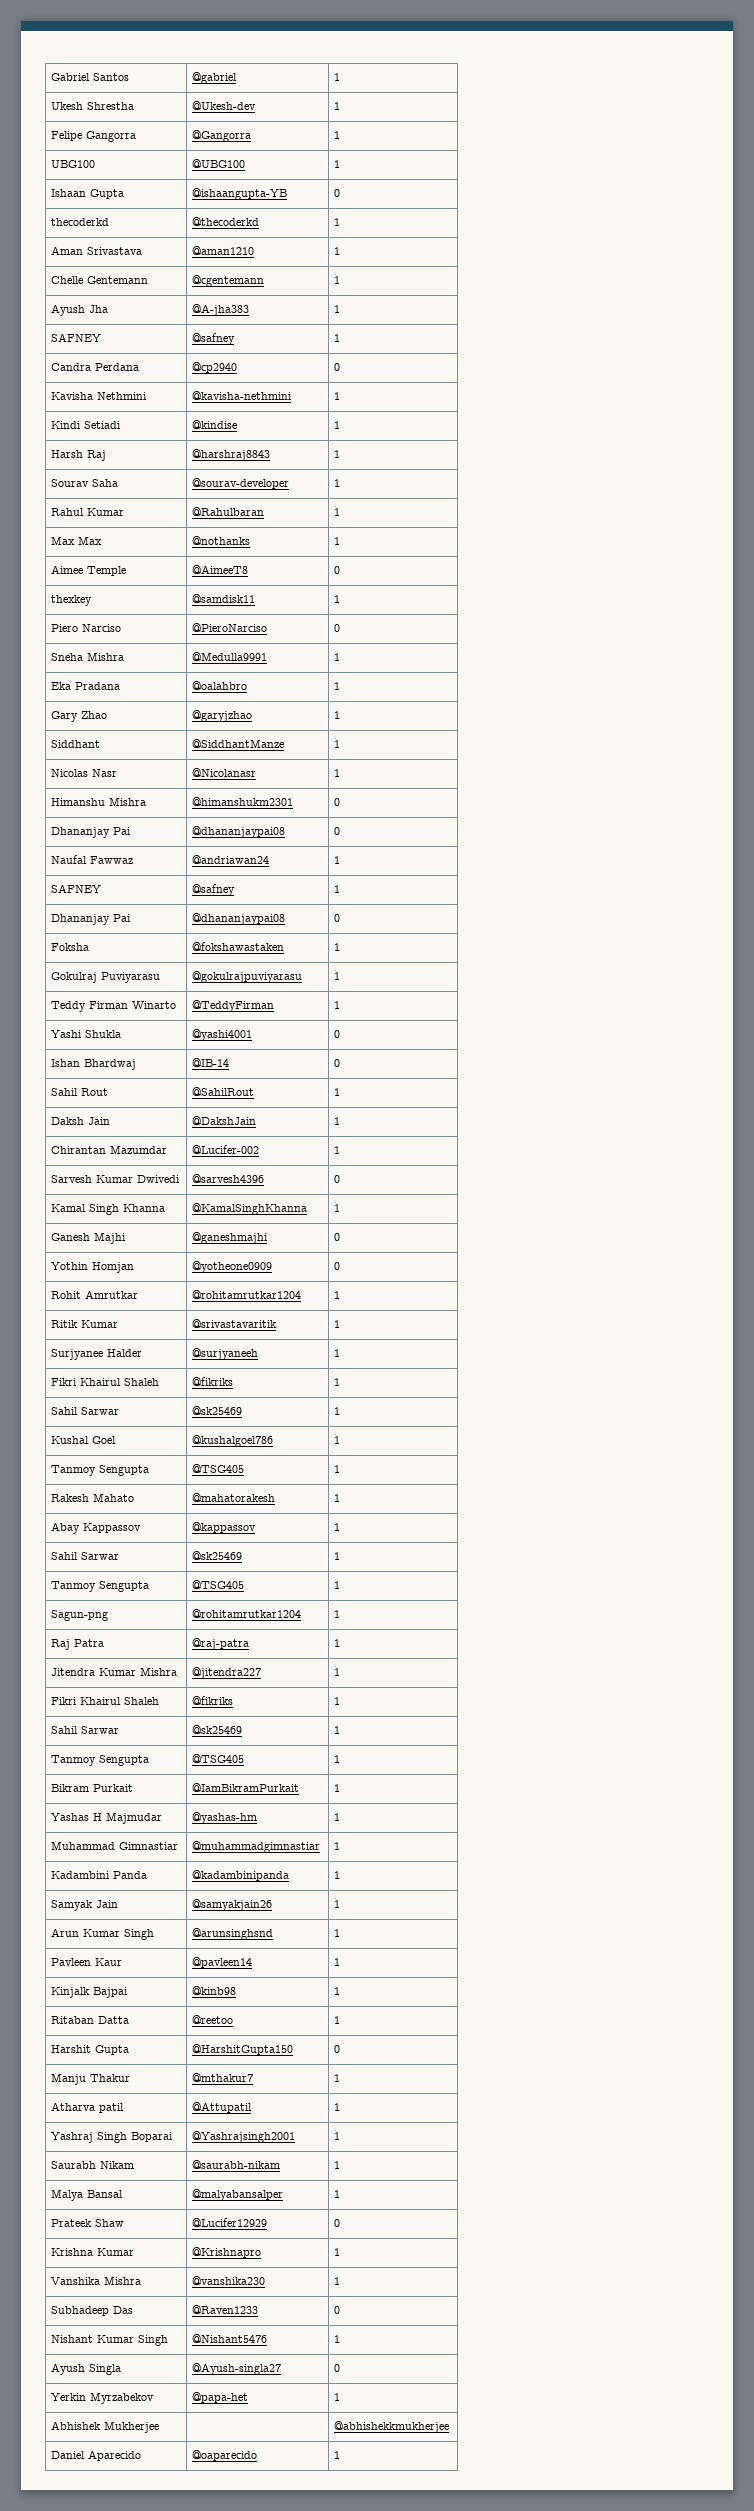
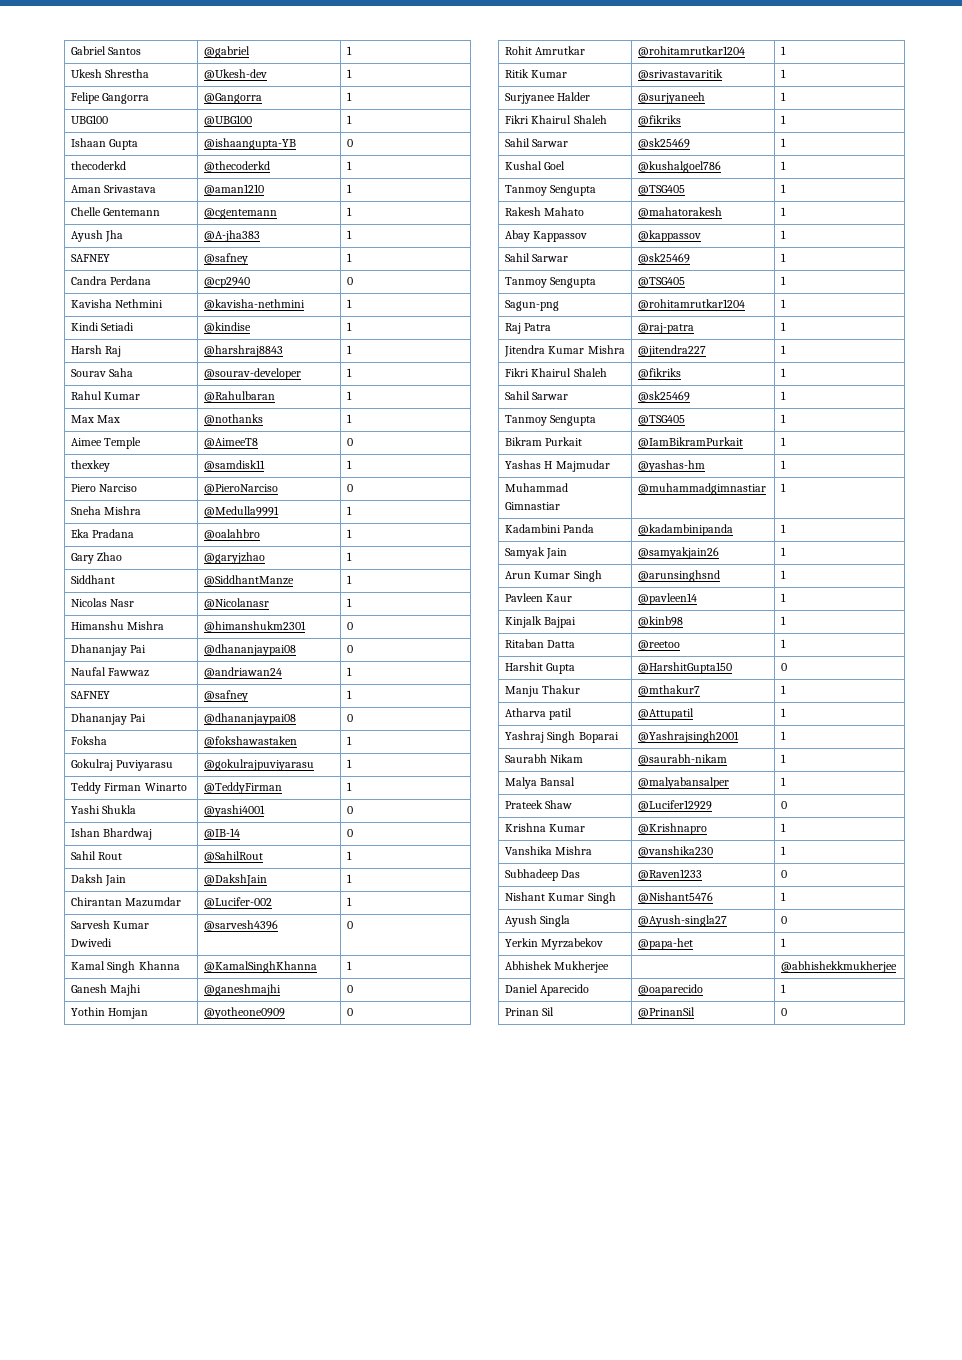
+ Prinan Sil | @PrinanSil | 0

